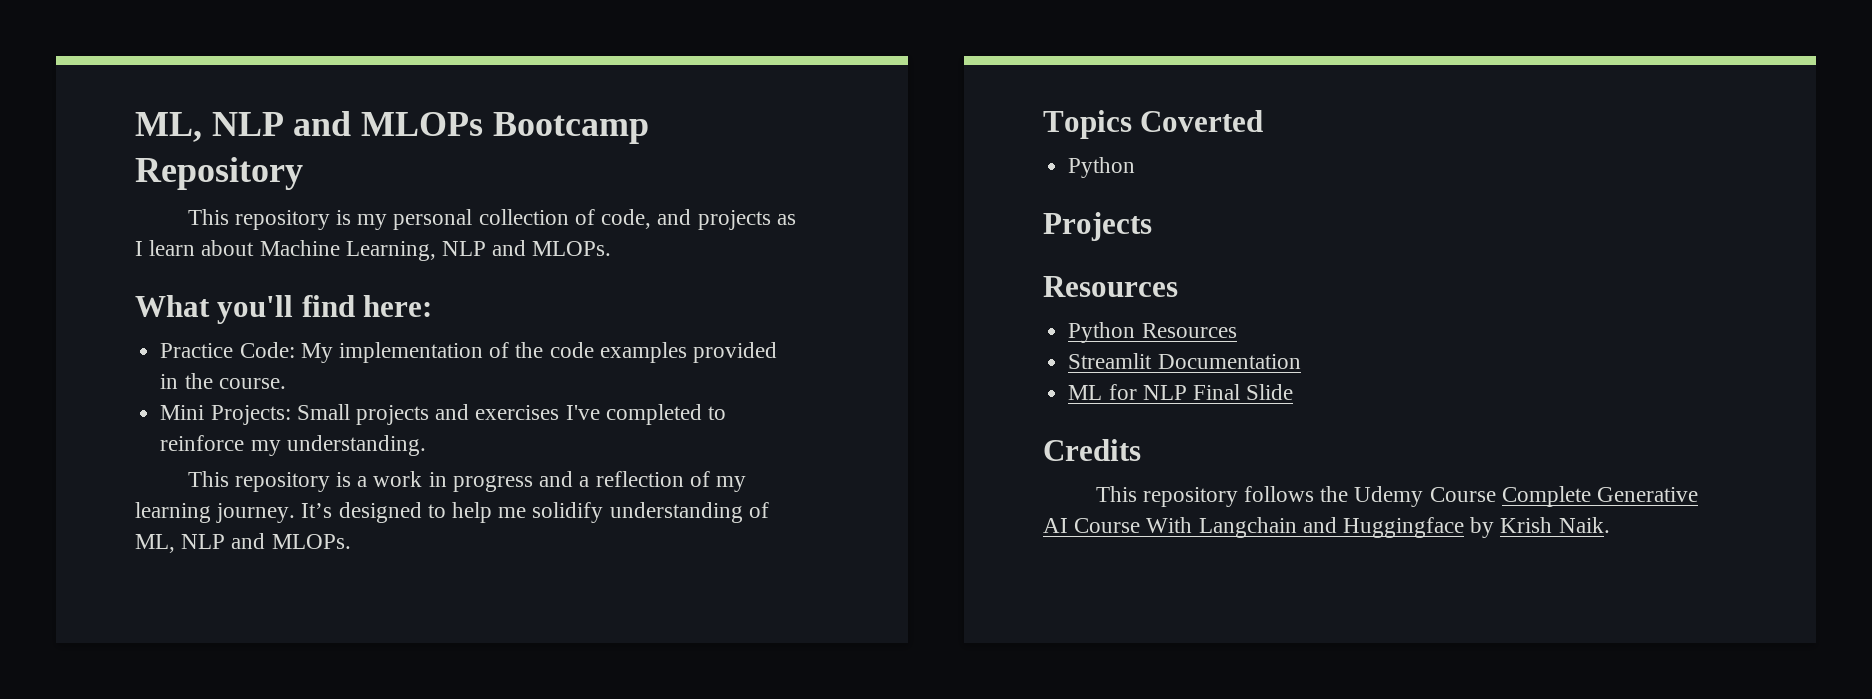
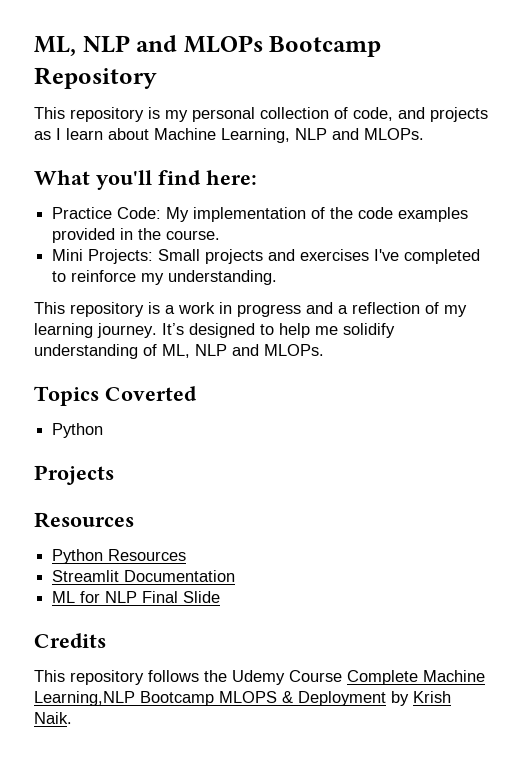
- This repository follows the Udemy Course Complete Generative AI Course With Langchain and Huggingface by Krish Naik.
+ This repository follows the Udemy Course Complete Machine Learning,NLP Bootcamp MLOPS & Deployment by Krish Naik.

